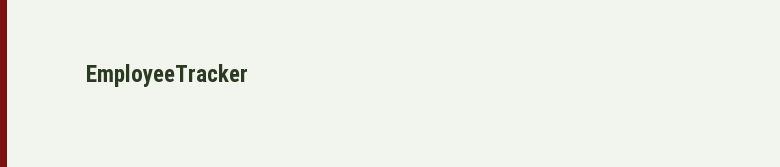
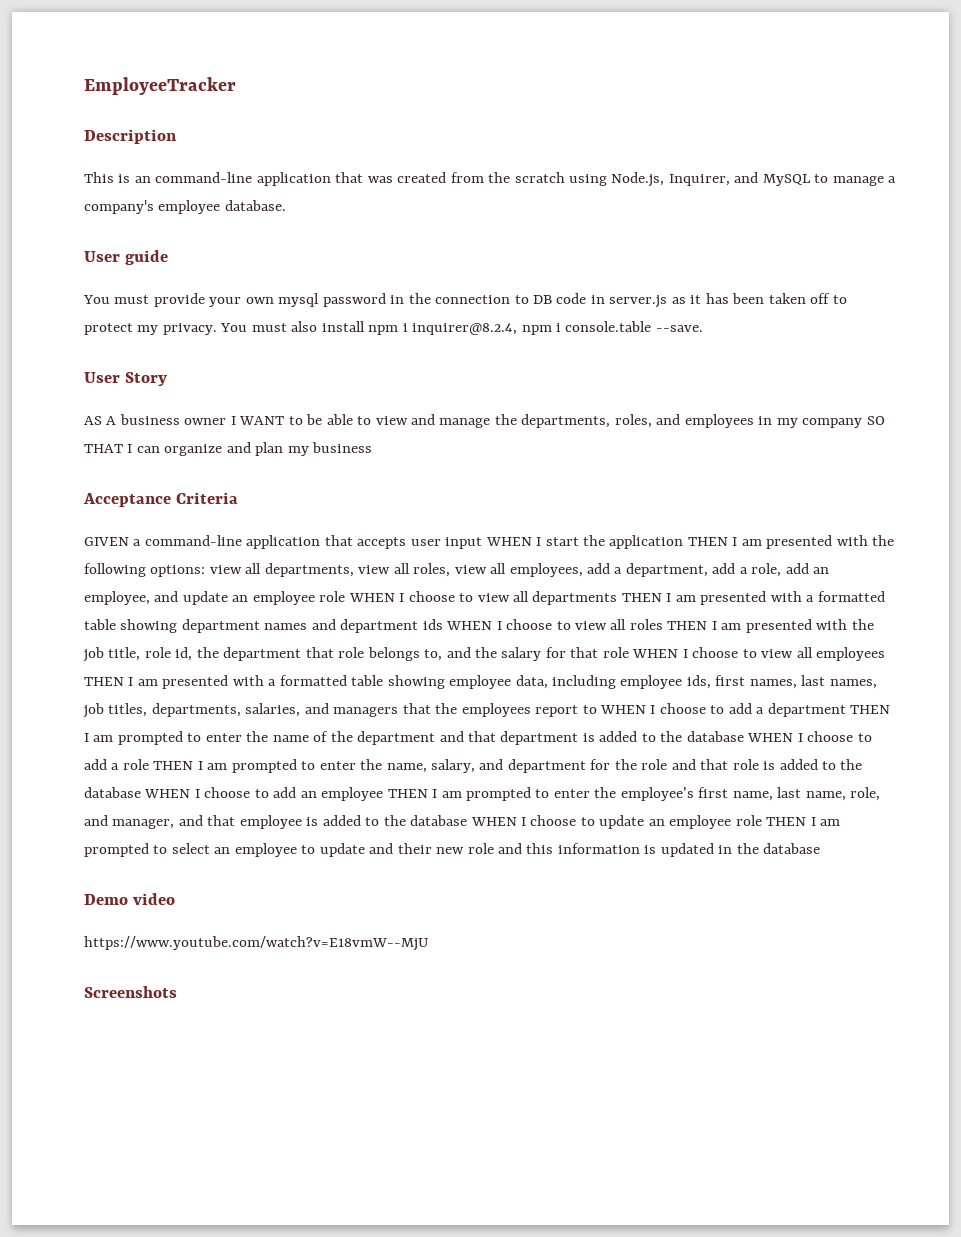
+ Description
+ This is an command-line application that was created from the scratch using Node.js, Inquirer, and MySQL to manage a company's employee database.
+ User guide
+ You must provide your own mysql password in the connection to DB code in server.js as it has been taken off to protect my privacy. You must also install npm i inquirer@8.2.4, npm i console.table --save.
+ User Story
+ AS A business owner I WANT to be able to view and manage the departments, roles, and employees in my company SO THAT I can organize and plan my business
+ Acceptance Criteria
+ GIVEN a command-line application that accepts user input WHEN I start the application THEN I am presented with the following options: view all departments, view all roles, view all employees, add a department, add a role, add an employee, and update an employee role WHEN I choose to view all departments THEN I am presented with a formatted table showing department names and department ids WHEN I choose to view all roles THEN I am presented with the job title, role id, the department that role belongs to, and the salary for that role WHEN I choose to view all employees THEN I am presented with a formatted table showing employee data, including employee ids, first names, last names, job titles, departments, salaries, and managers that the employees report to WHEN I choose to add a department THEN I am prompted to enter the name of the department and that department is added to the database WHEN I choose to add a role THEN I am prompted to enter the name, salary, and department for the role and that role is added to the database WHEN I choose to add an employee THEN I am prompted to enter the employee’s first name, last name, role, and manager, and that employee is added to the database WHEN I choose to update an employee role THEN I am prompted to select an employee to update and their new role and this information is updated in the database
+ Demo video
+ https://www.youtube.com/watch?v=E18vmW--MjU
+ Screenshots

